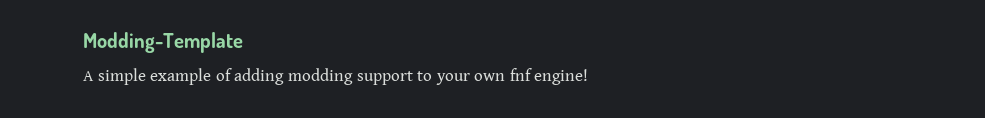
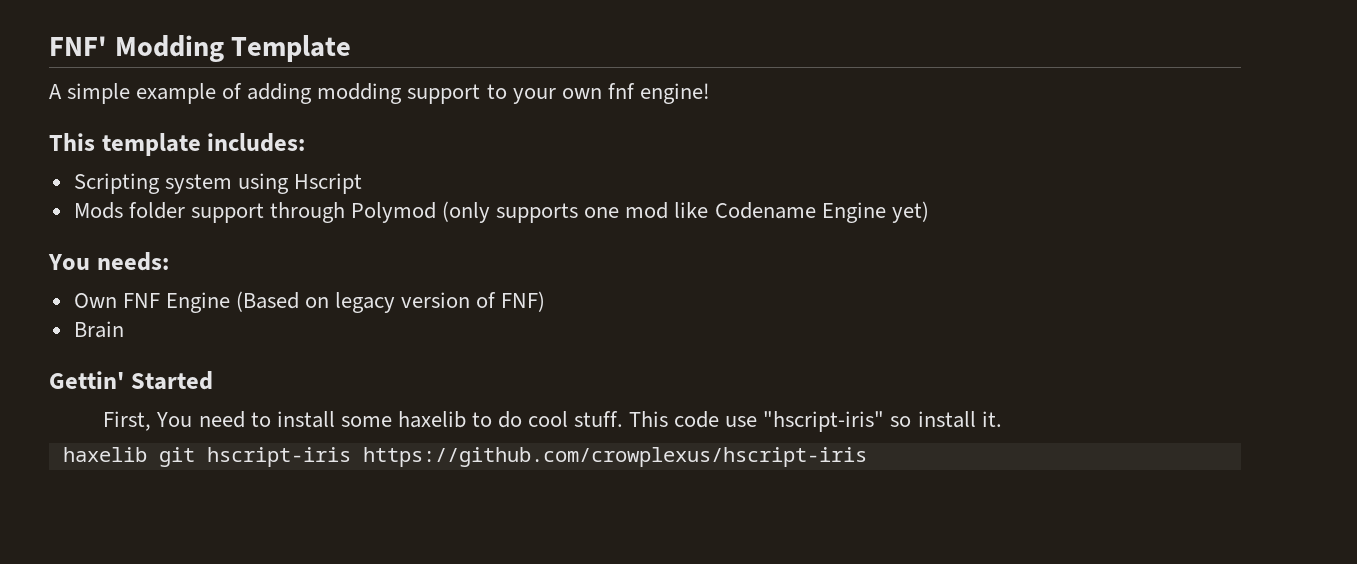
- Modding-Template
+ FNF' Modding Template
+ This template includes:
+ Scripting system using Hscript
+ Mods folder support through Polymod (only supports one mod like Codename Engine yet)
+ You needs:
+ Own FNF Engine (Based on legacy version of FNF)
+ Brain
+ Gettin' Started
+ First, You need to install some haxelib to do cool stuff. This code use "hscript-iris" so install it.
+ haxelib git hscript-iris https://github.com/crowplexus/hscript-iris

